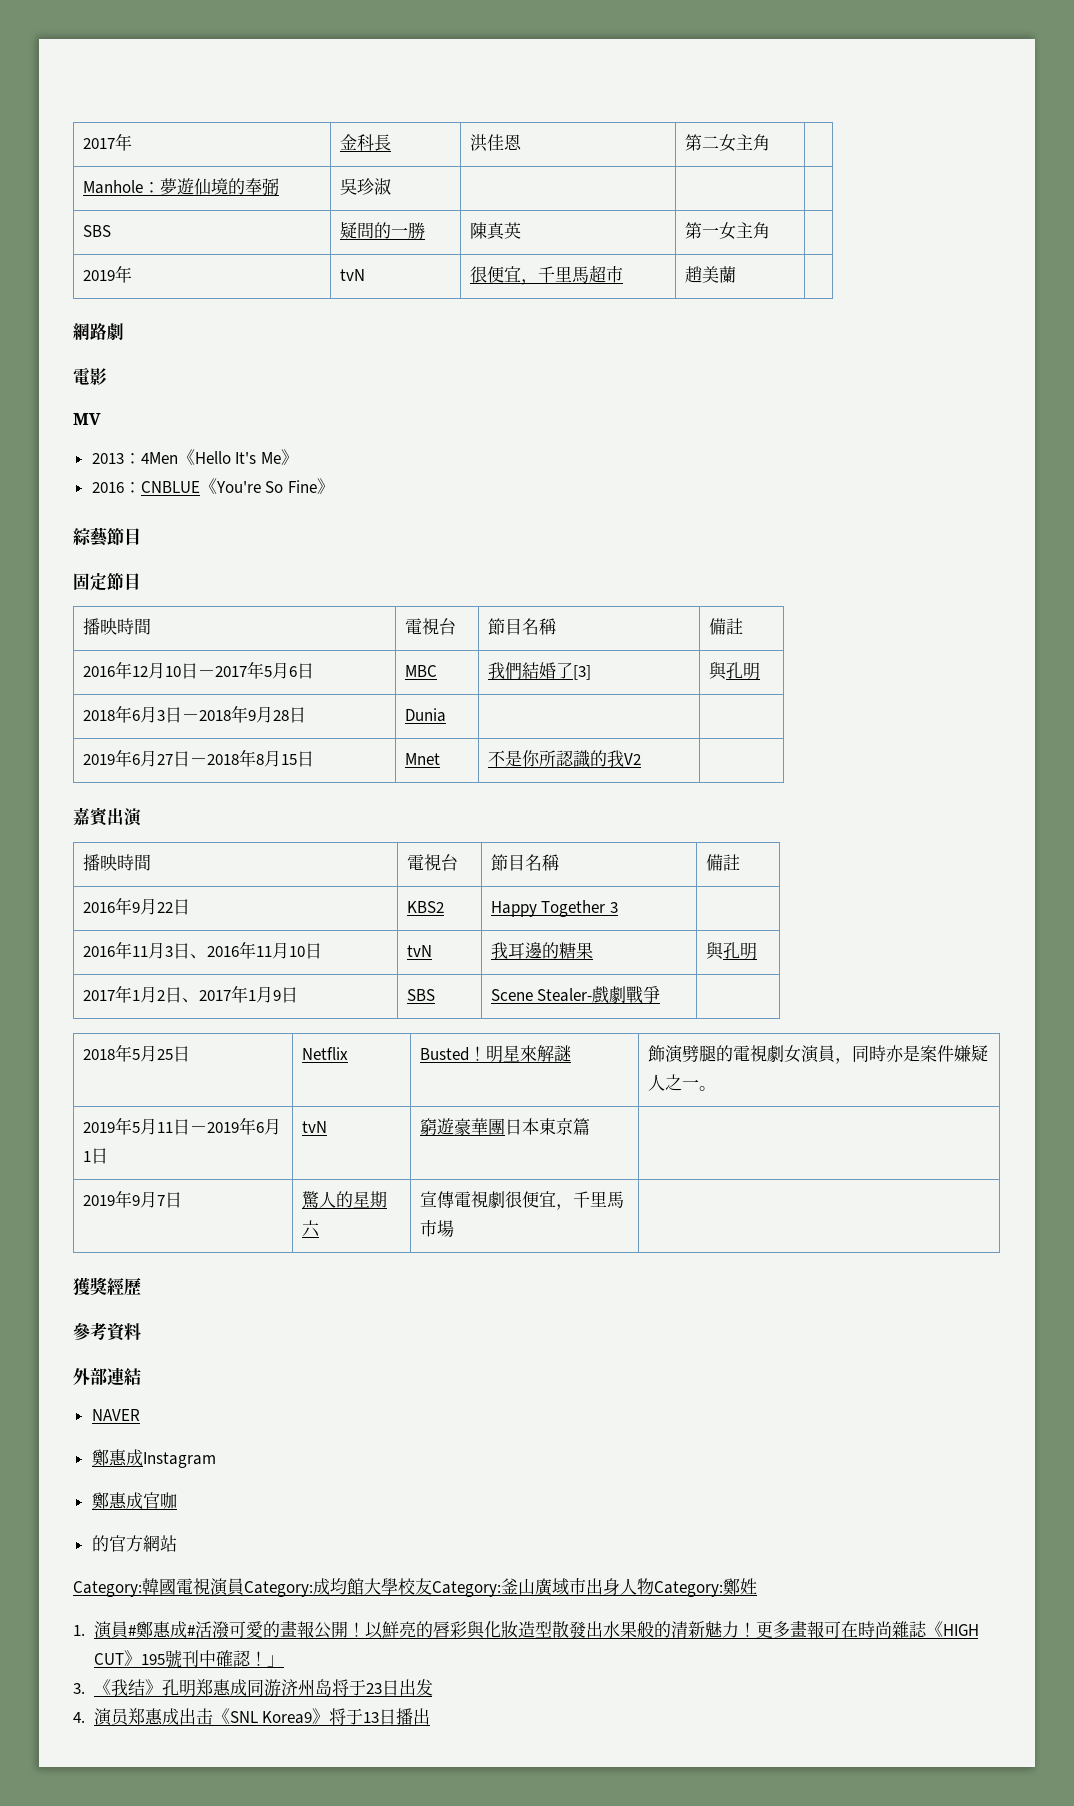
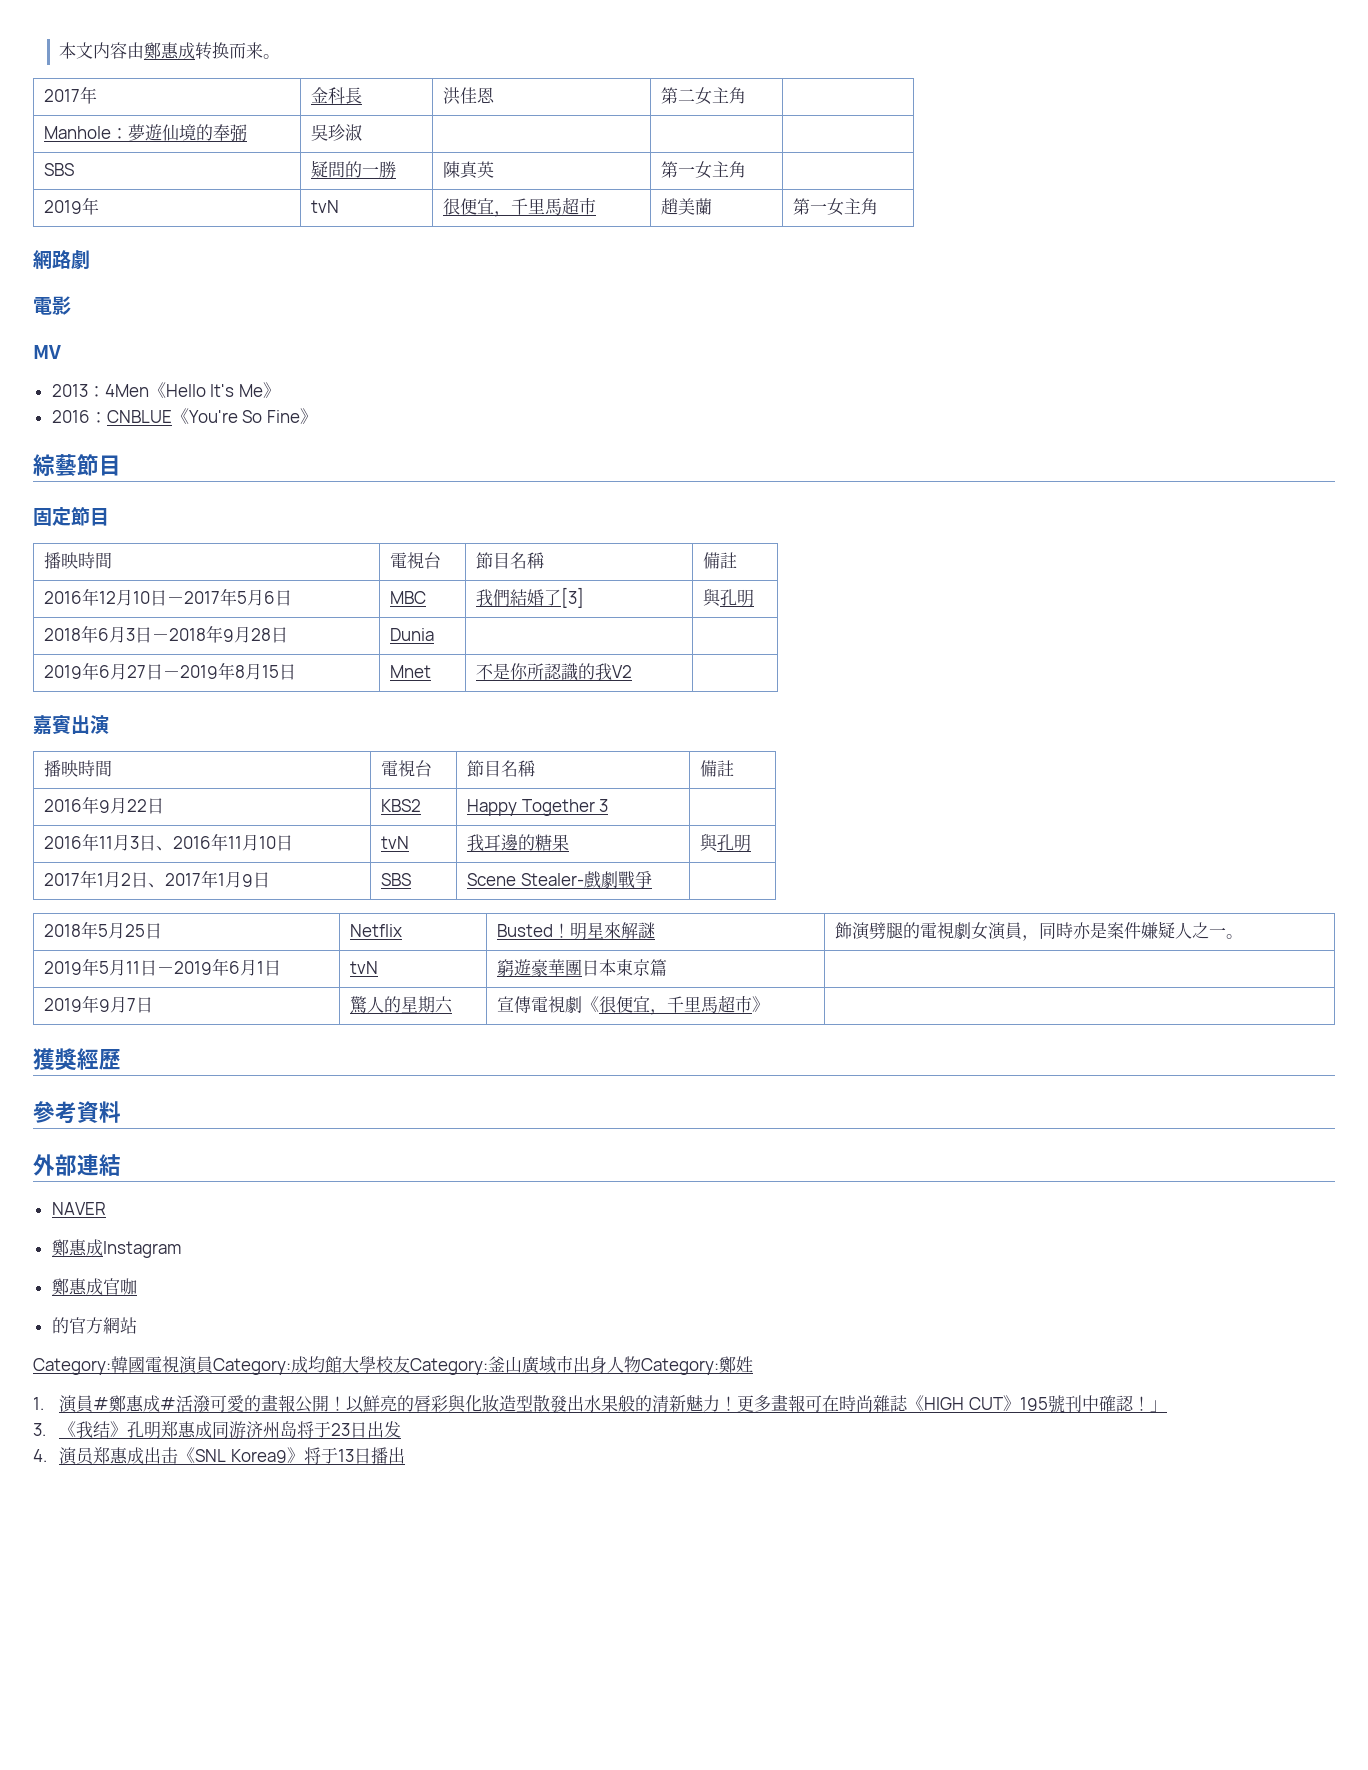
+ 本文内容由鄭惠成转换而来。
- 2019年 | tvN | 很便宜，千里馬超市 | 趙美蘭 |
+ 2019年 | tvN | 很便宜，千里馬超市 | 趙美蘭 | 第一女主角
- 2019年6月27日－2018年8月15日 | Mnet | 不是你所認識的我V2 |
+ 2019年6月27日－2019年8月15日 | Mnet | 不是你所認識的我V2 |
- 2019年9月7日 | 驚人的星期六 | 宣傳電視劇很便宜，千里馬市場 |
+ 2019年9月7日 | 驚人的星期六 | 宣傳電視劇《很便宜，千里馬超市》 |

